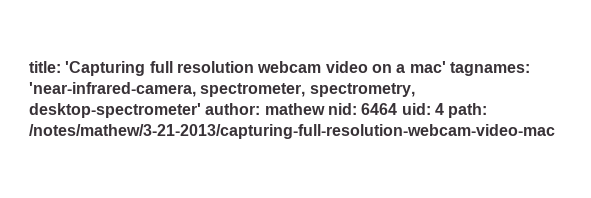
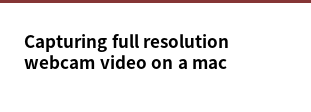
- title: 'Capturing full resolution webcam video on a mac' tagnames: 'near-infrared-camera, spectrometer, spectrometry, desktop-spectrometer' author: mathew nid: 6464 uid: 4 path: /notes/mathew/3-21-2013/capturing-full-resolution-webcam-video-mac
+ Capturing full resolution webcam video on a mac

